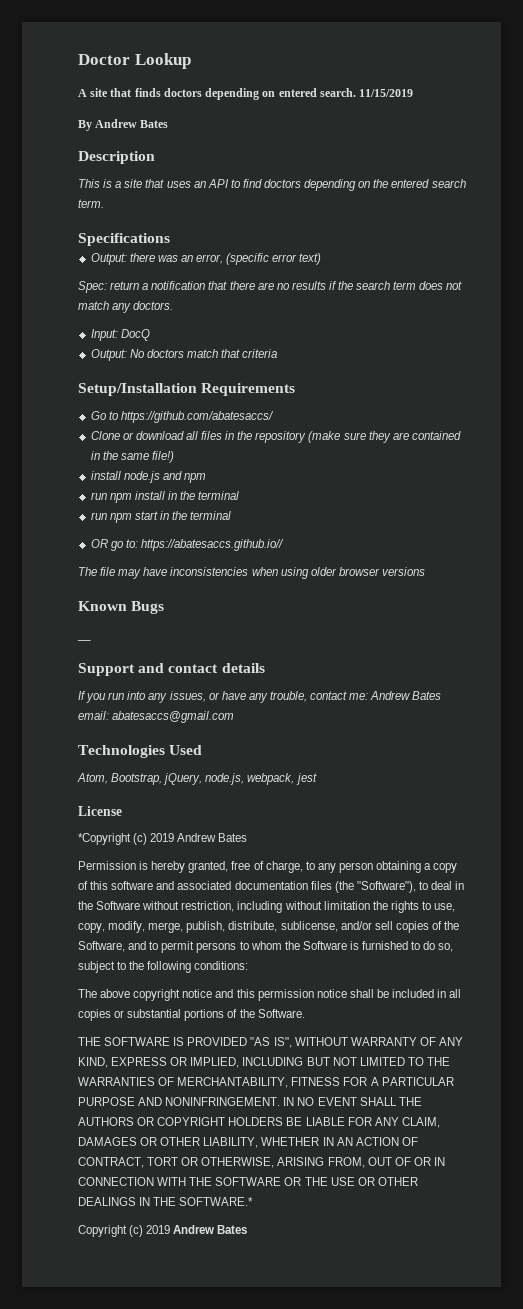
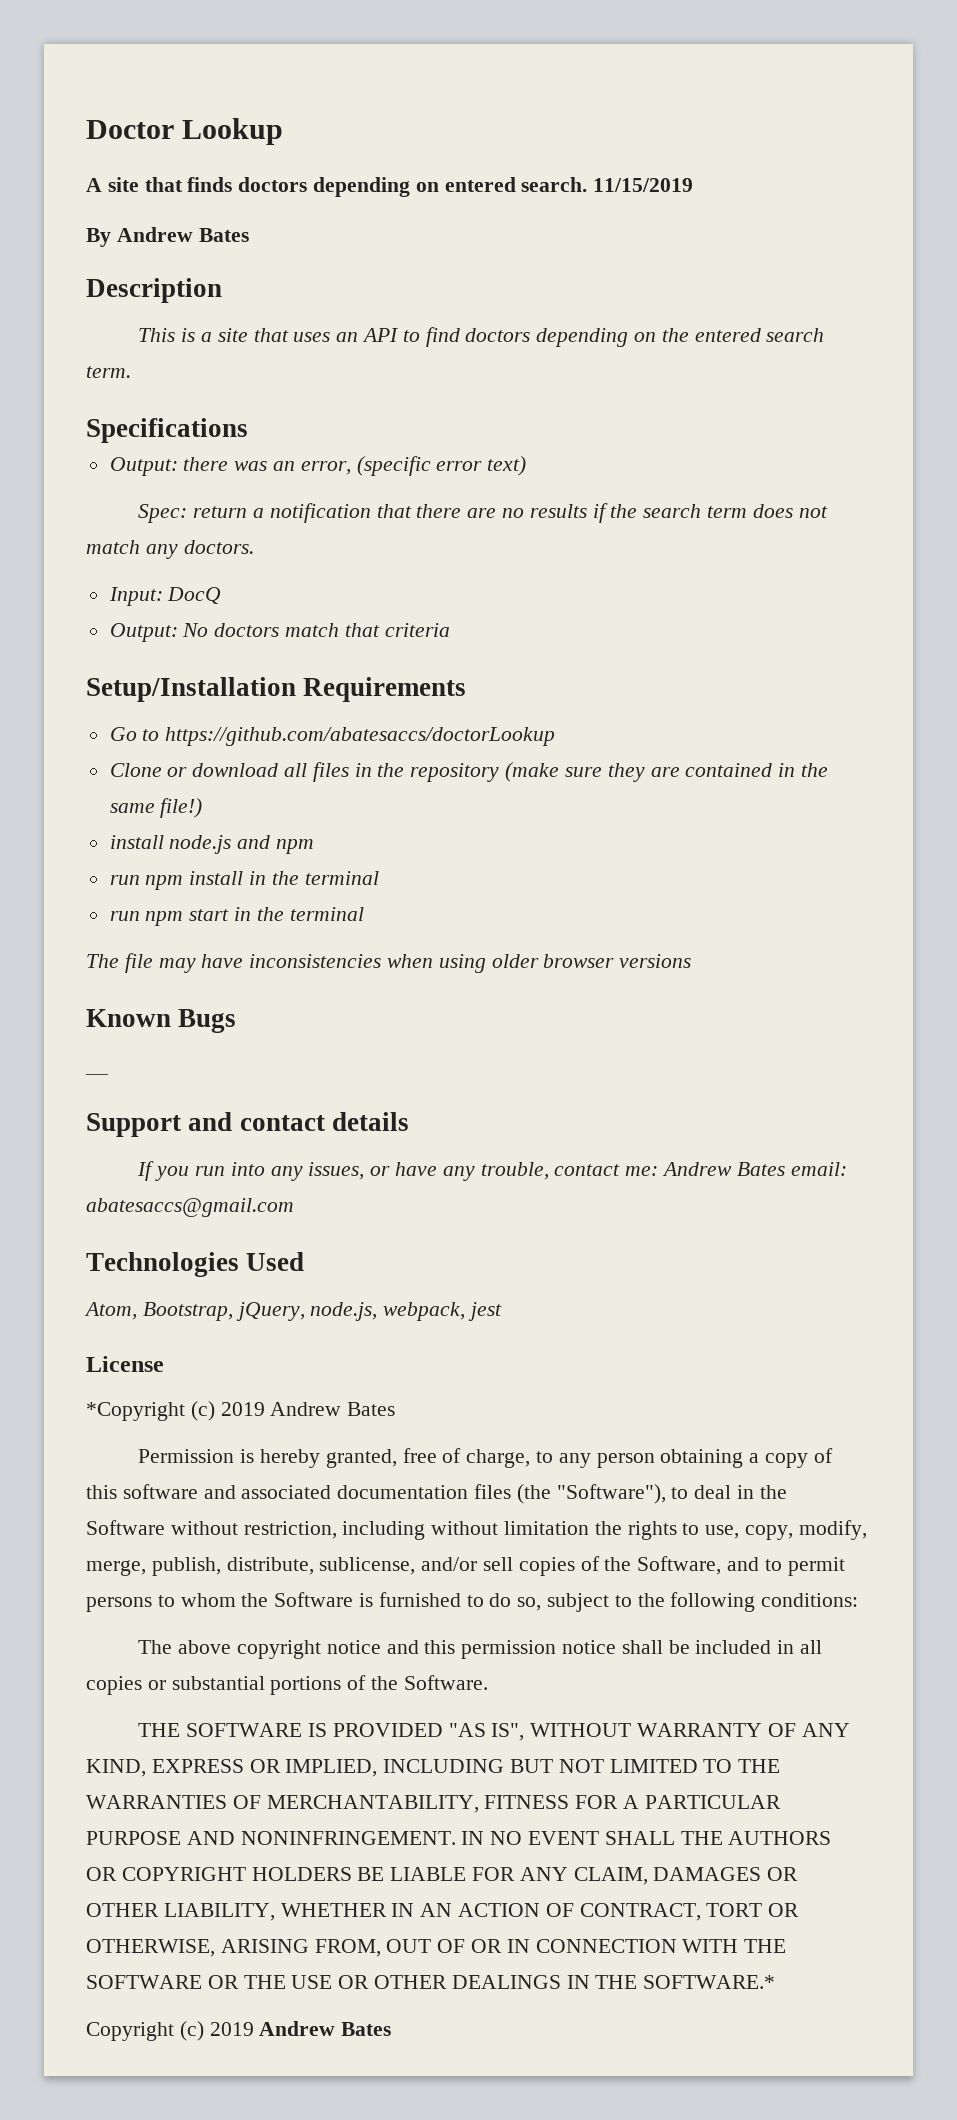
- Go to https://github.com/abatesaccs/
+ Go to https://github.com/abatesaccs/doctorLookup
- OR go to: https://abatesaccs.github.io//

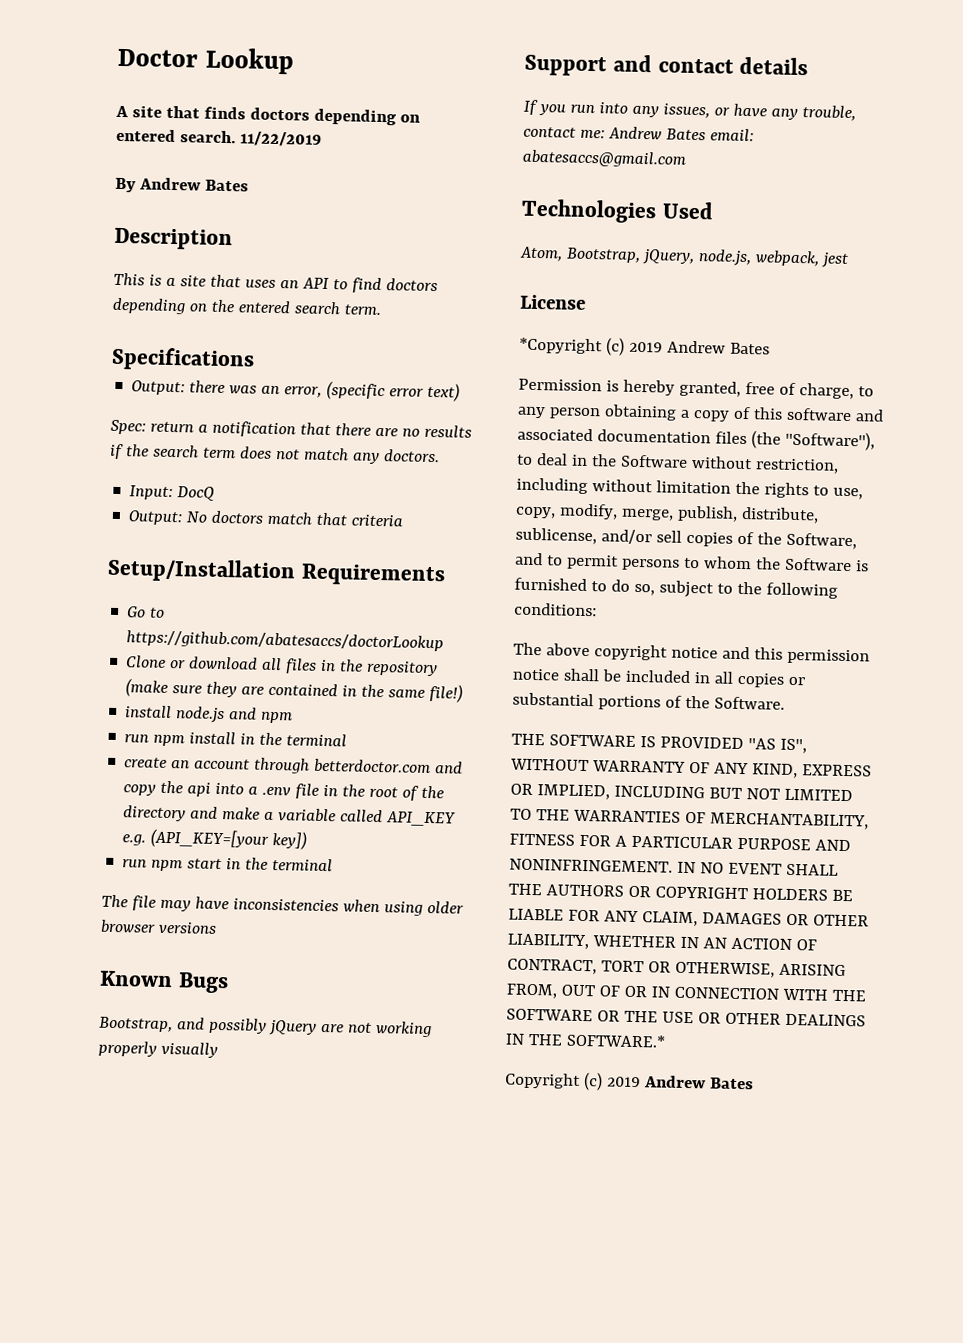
- 11/15/2019
+ 11/22/2019
+ create an account through betterdoctor.com and copy the api into a .env file in the root of the directory and make a variable called API_KEY e.g. (API_KEY=[your key])
- __
+ Bootstrap, and possibly jQuery are not working properly visually

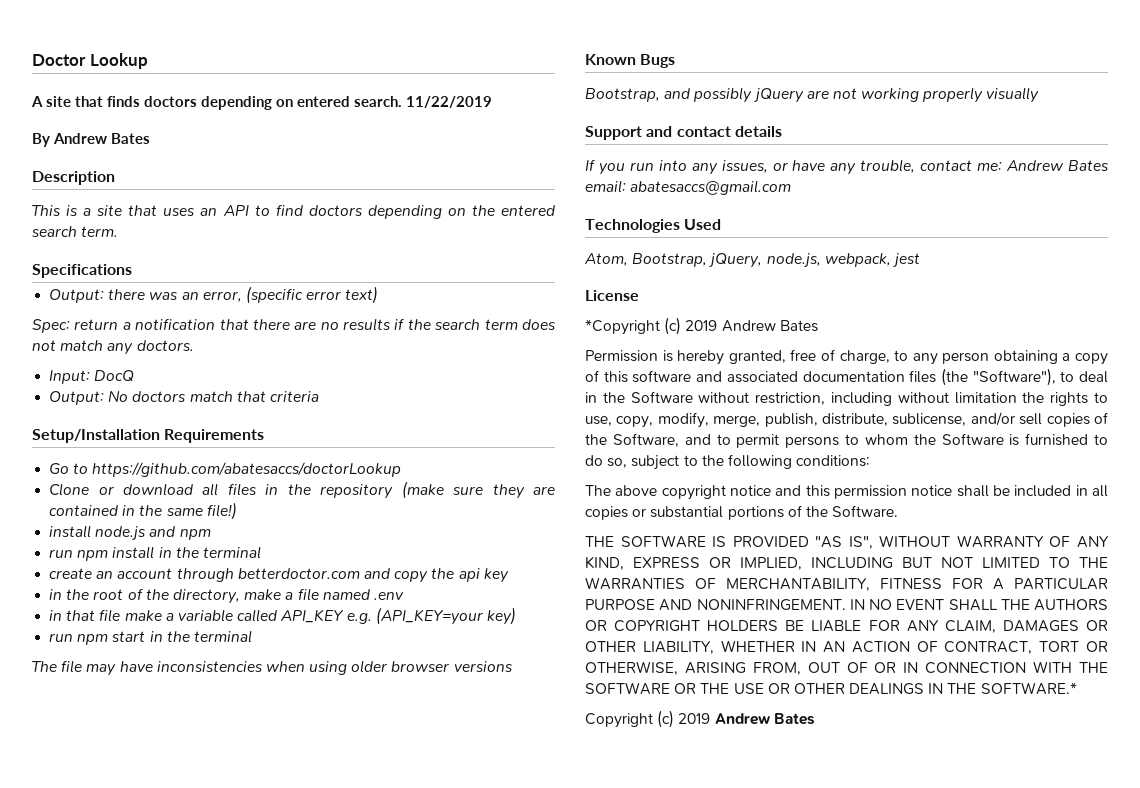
- create an account through betterdoctor.com and copy the api into a .env file in the root of the directory and make a variable called API_KEY e.g. (API_KEY=[your key])
+ create an account through betterdoctor.com and copy the api key
+ in the root of the directory, make a file named .env
+ in that file make a variable called API_KEY e.g. (API_KEY=your key)

